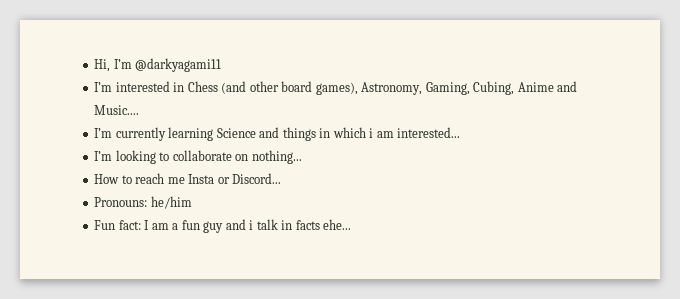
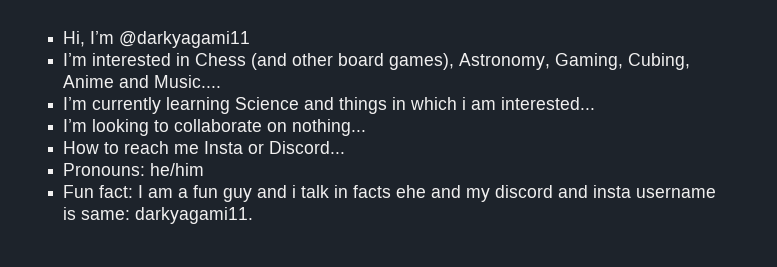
- Fun fact: I am a fun guy and i talk in facts ehe...
+ Fun fact: I am a fun guy and i talk in facts ehe and my discord and insta username is same: darkyagami11.

